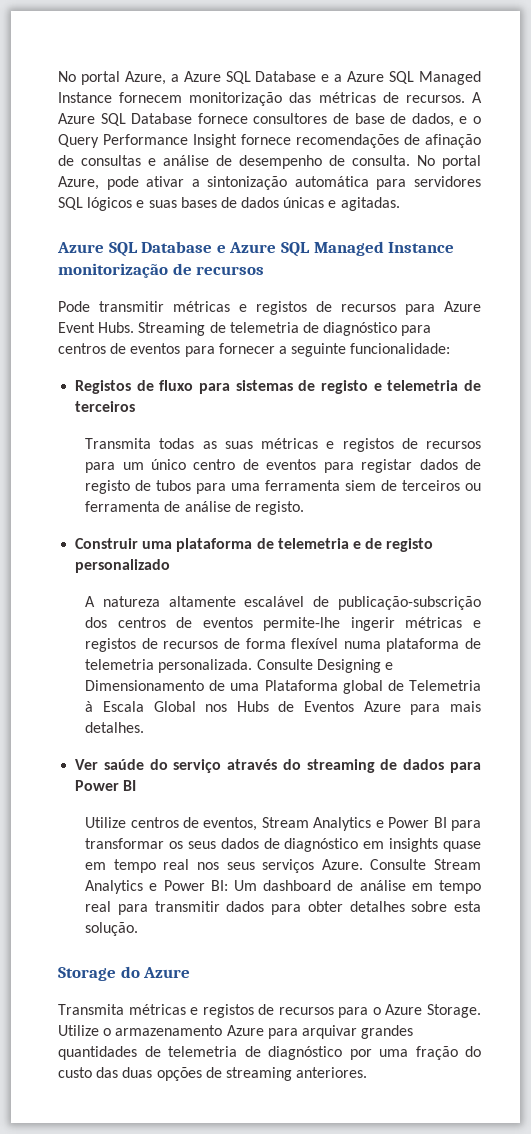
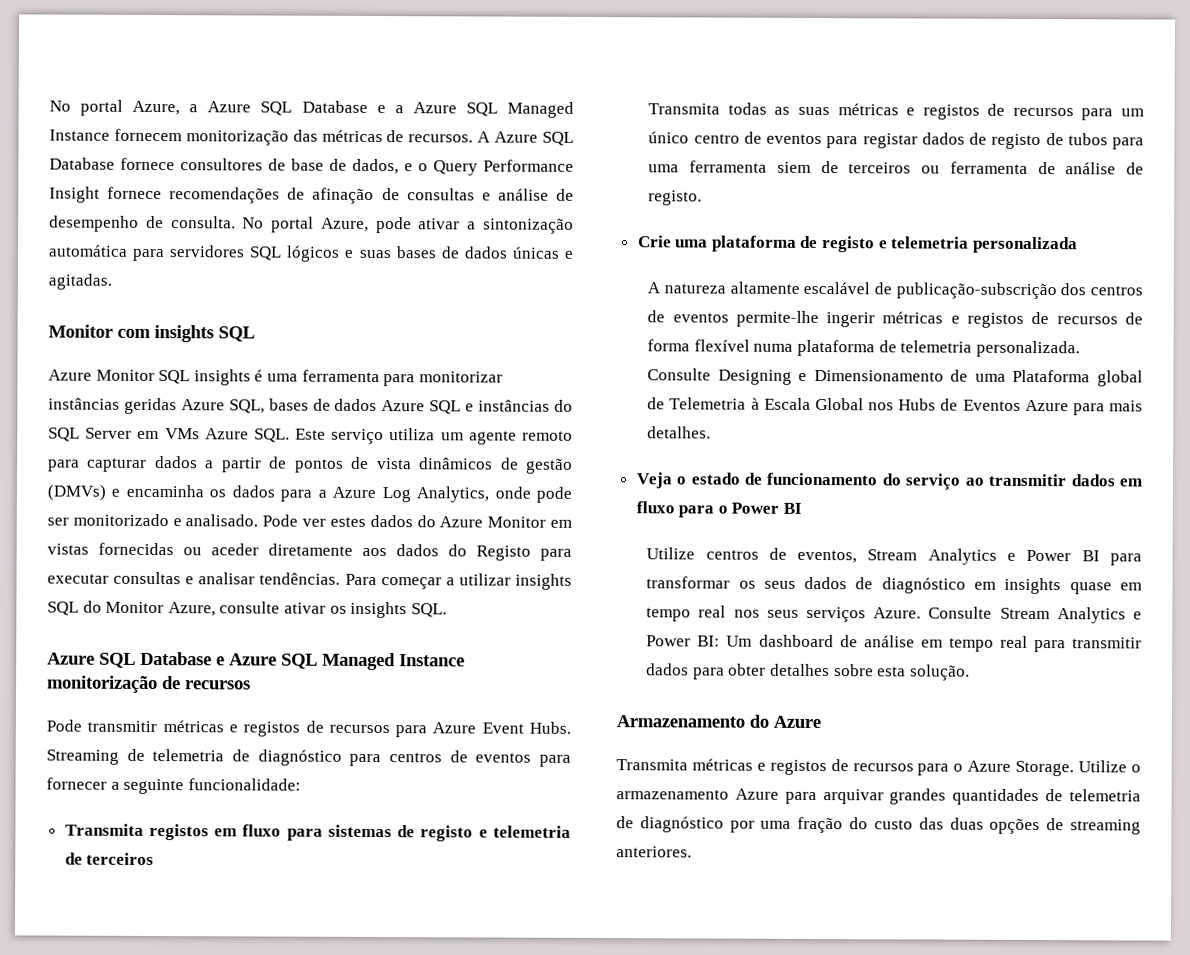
+ Monitor com insights SQL
+ Azure Monitor SQL insights é uma ferramenta para monitorizar instâncias geridas Azure SQL, bases de dados Azure SQL e instâncias do SQL Server em VMs Azure SQL. Este serviço utiliza um agente remoto para capturar dados a partir de pontos de vista dinâmicos de gestão (DMVs) e encaminha os dados para a Azure Log Analytics, onde pode ser monitorizado e analisado. Pode ver estes dados do Azure Monitor em vistas fornecidas ou aceder diretamente aos dados do Registo para executar consultas e analisar tendências. Para começar a utilizar insights SQL do Monitor Azure, consulte ativar os insights SQL.
- Registos de fluxo para sistemas de registo e telemetria de terceiros
+ Transmita registos em fluxo para sistemas de registo e telemetria de terceiros
- Construir uma plataforma de telemetria e de registo personalizado
+ Crie uma plataforma de registo e telemetria personalizada
- Ver saúde do serviço através do streaming de dados para Power BI
+ Veja o estado de funcionamento do serviço ao transmitir dados em fluxo para o Power BI
- Storage do Azure
+ Armazenamento do Azure

